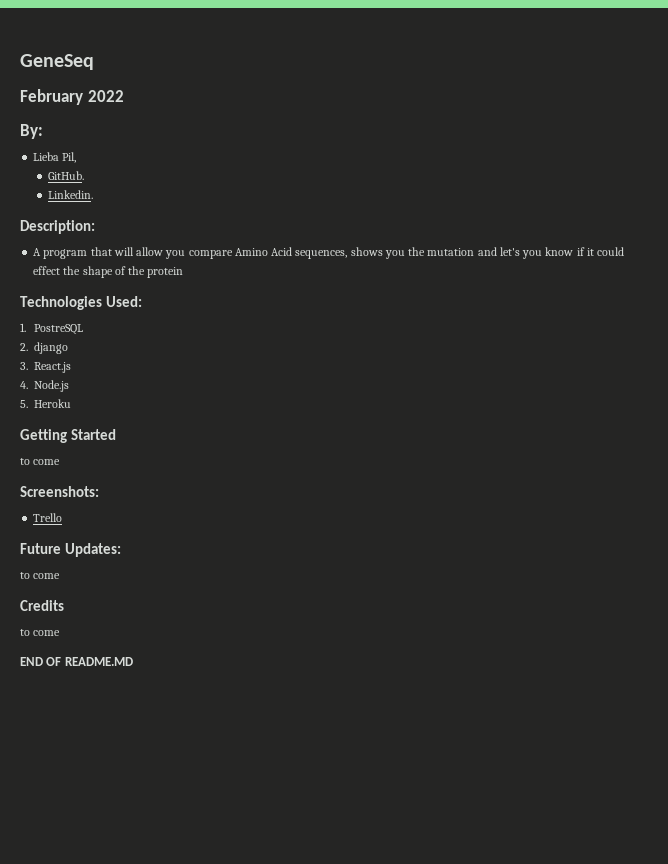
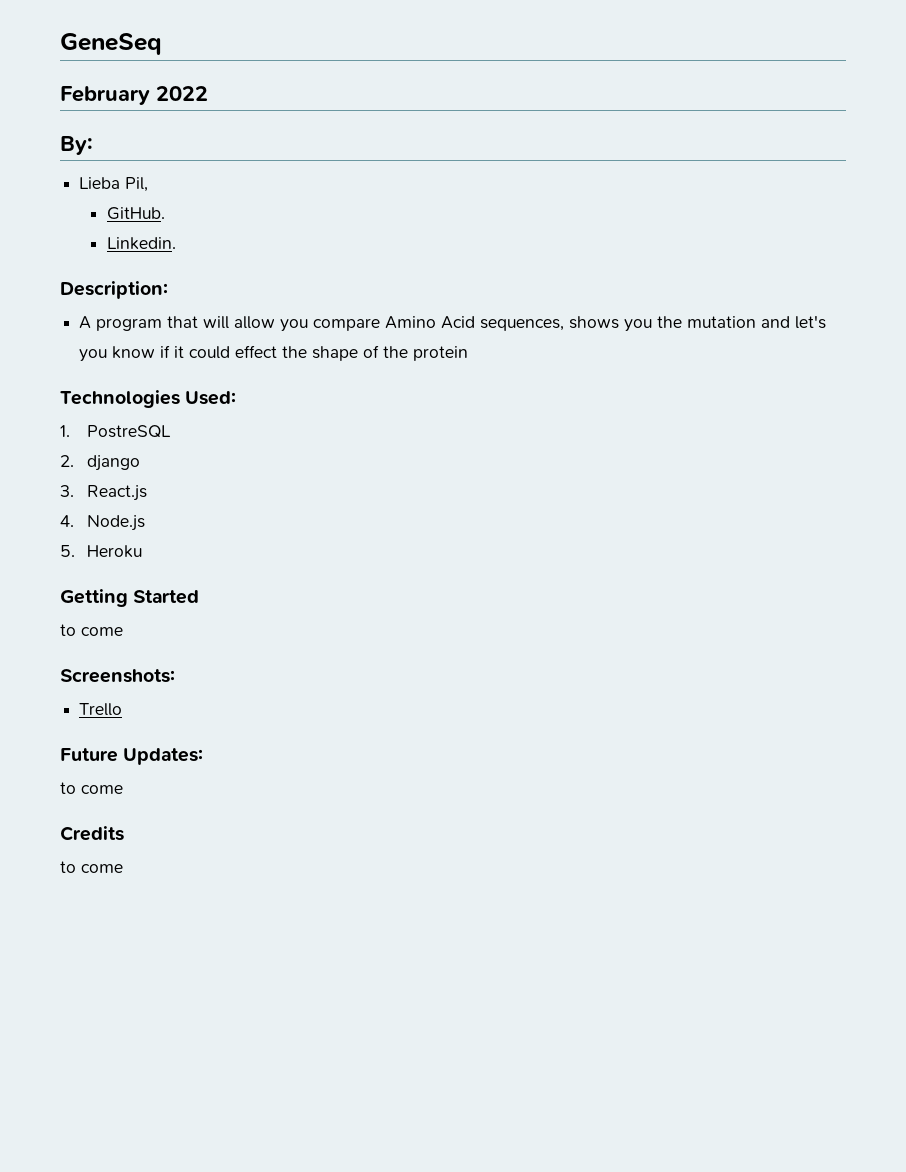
- END OF README.MD

